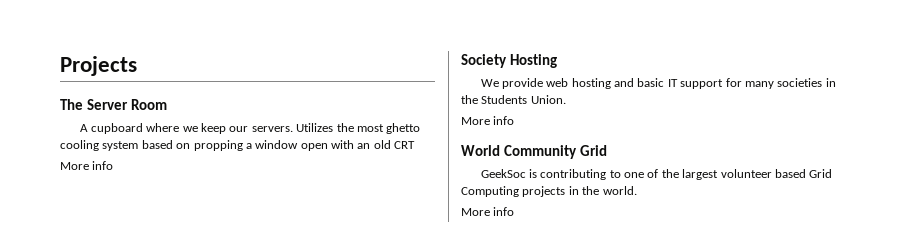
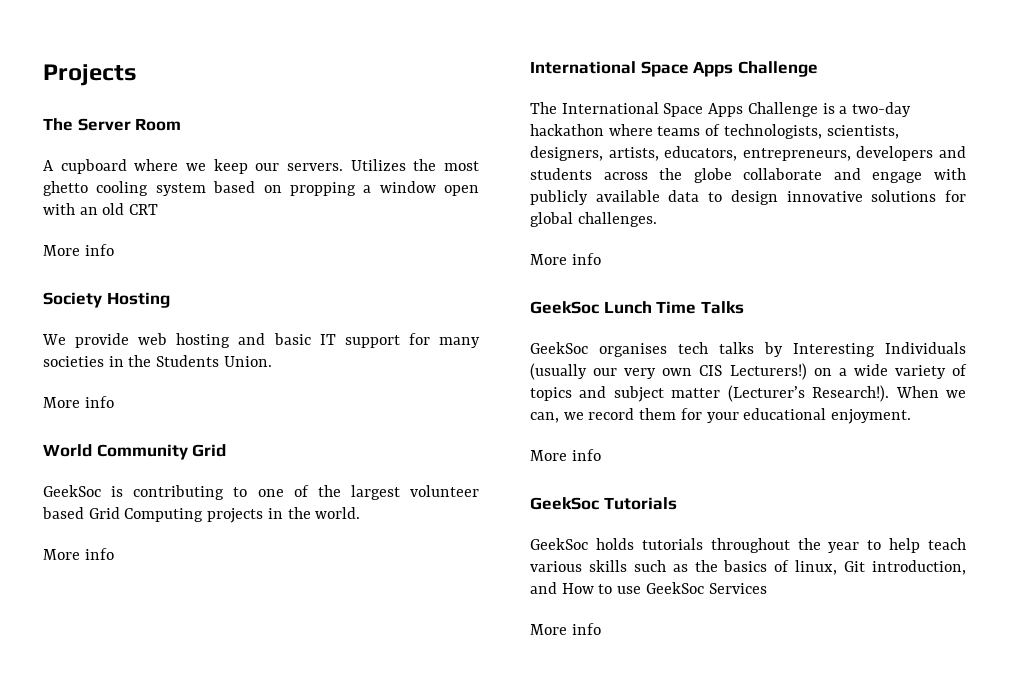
  GeekSoc is contributing to one of the largest volunteer based Grid Computing projects in the world.
+ More info
+ International Space Apps Challenge
+ The International Space Apps Challenge is a two-day hackathon where teams of technologists, scientists, designers, artists, educators, entrepreneurs, developers and students across the globe collaborate and engage with publicly available data to design innovative solutions for global challenges.
+ More info
+ GeekSoc Lunch Time Talks
+ GeekSoc organises tech talks by Interesting Individuals (usually our very own CIS Lecturers!) on a wide variety of topics and subject matter (Lecturer’s Research!). When we can, we record them for your educational enjoyment.
+ More info
+ GeekSoc Tutorials
+ GeekSoc holds tutorials throughout the year to help teach various skills such as the basics of linux, Git introduction, and How to use GeekSoc Services

